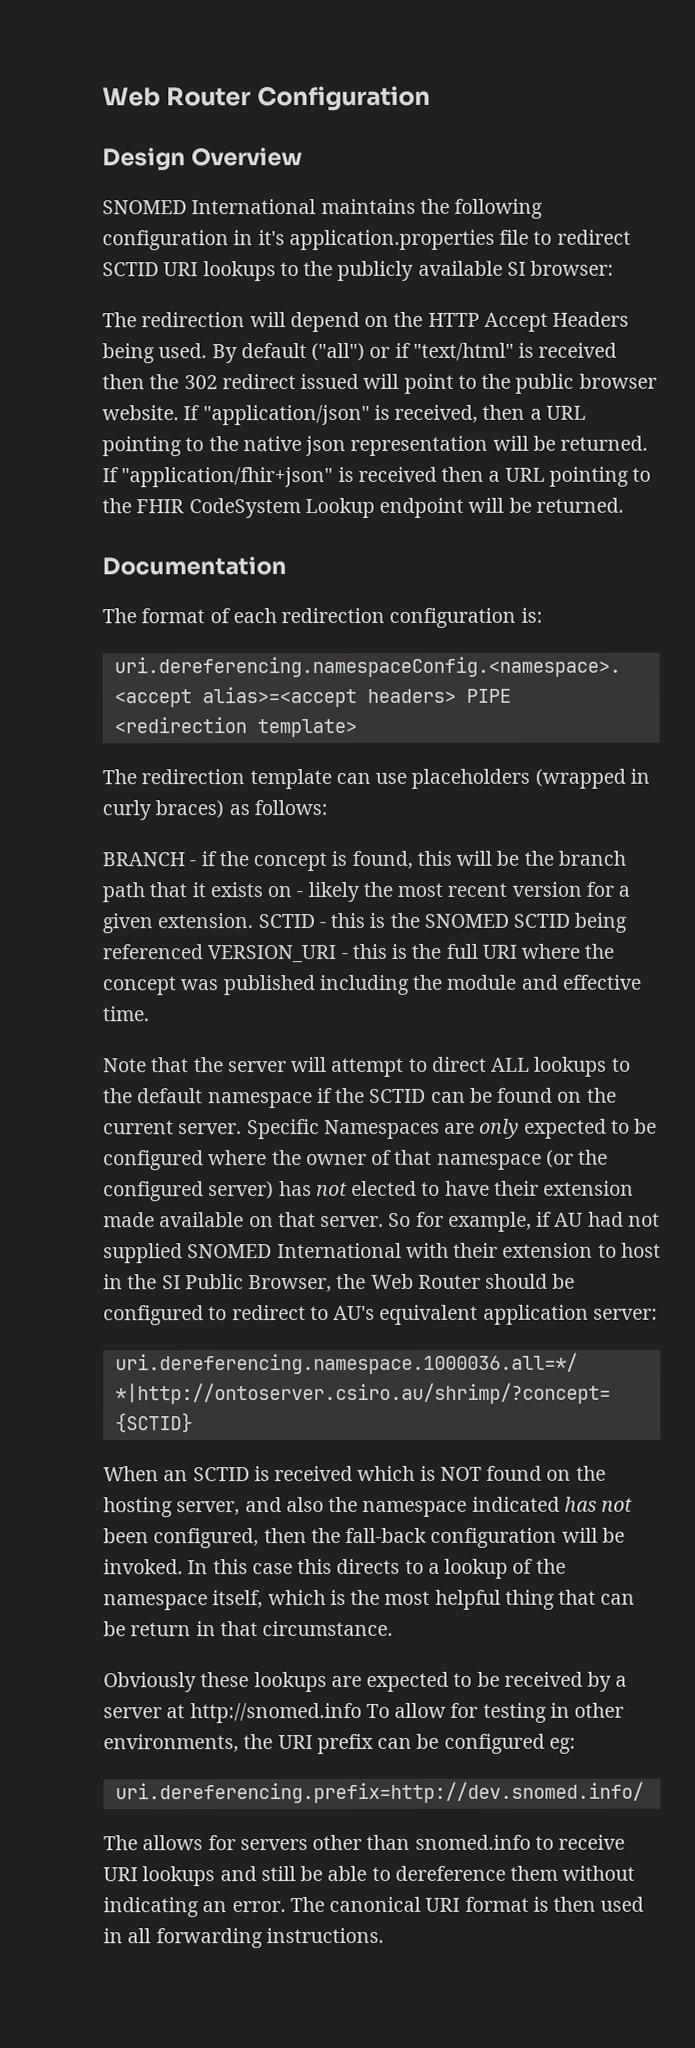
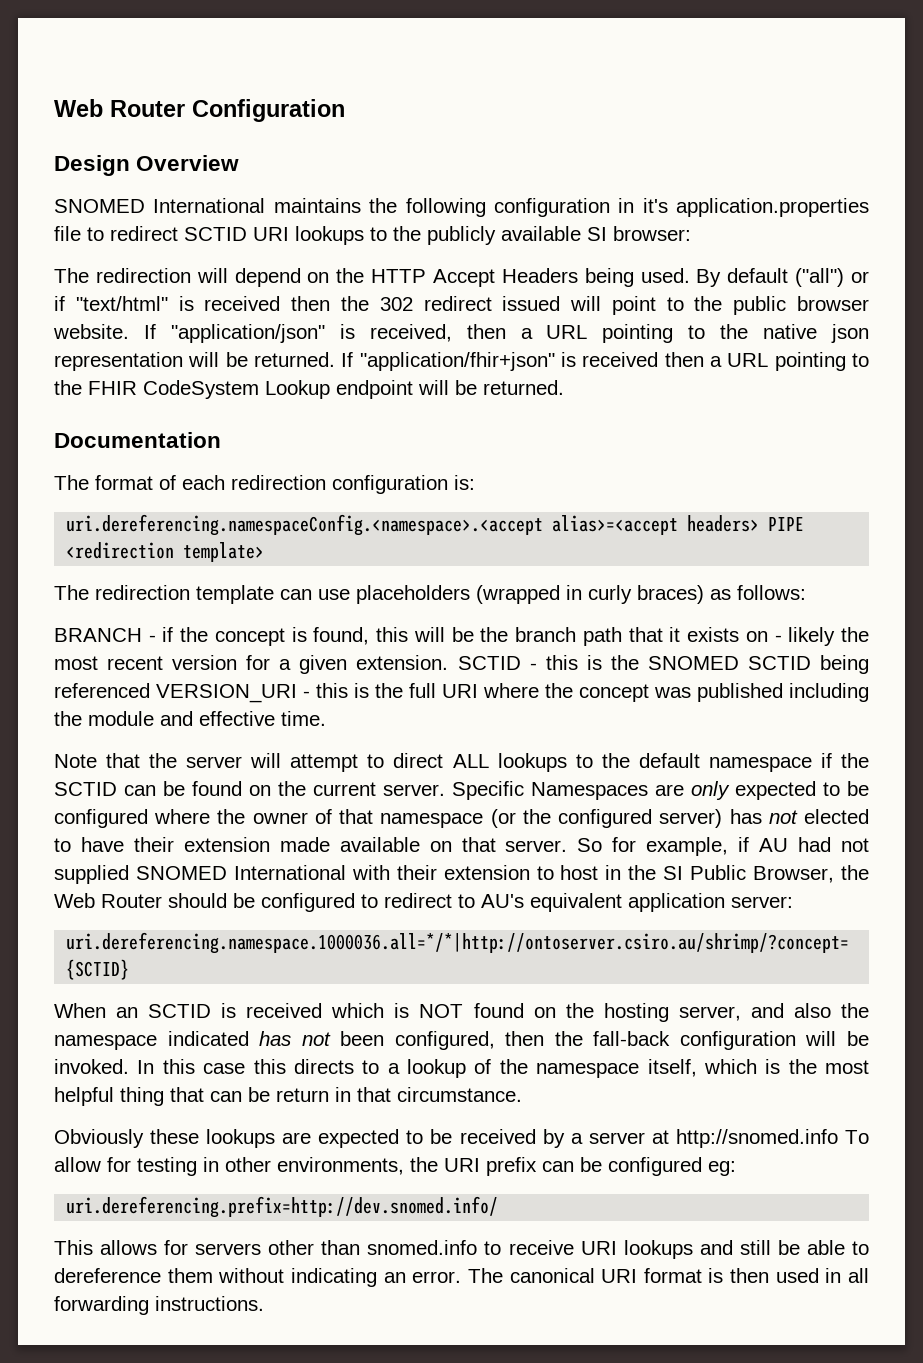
- The allows for servers other than snomed.info to receive URI lookups and still be able to dereference them without indicating an error.
+ This allows for servers other than snomed.info to receive URI lookups and still be able to dereference them without indicating an error.

